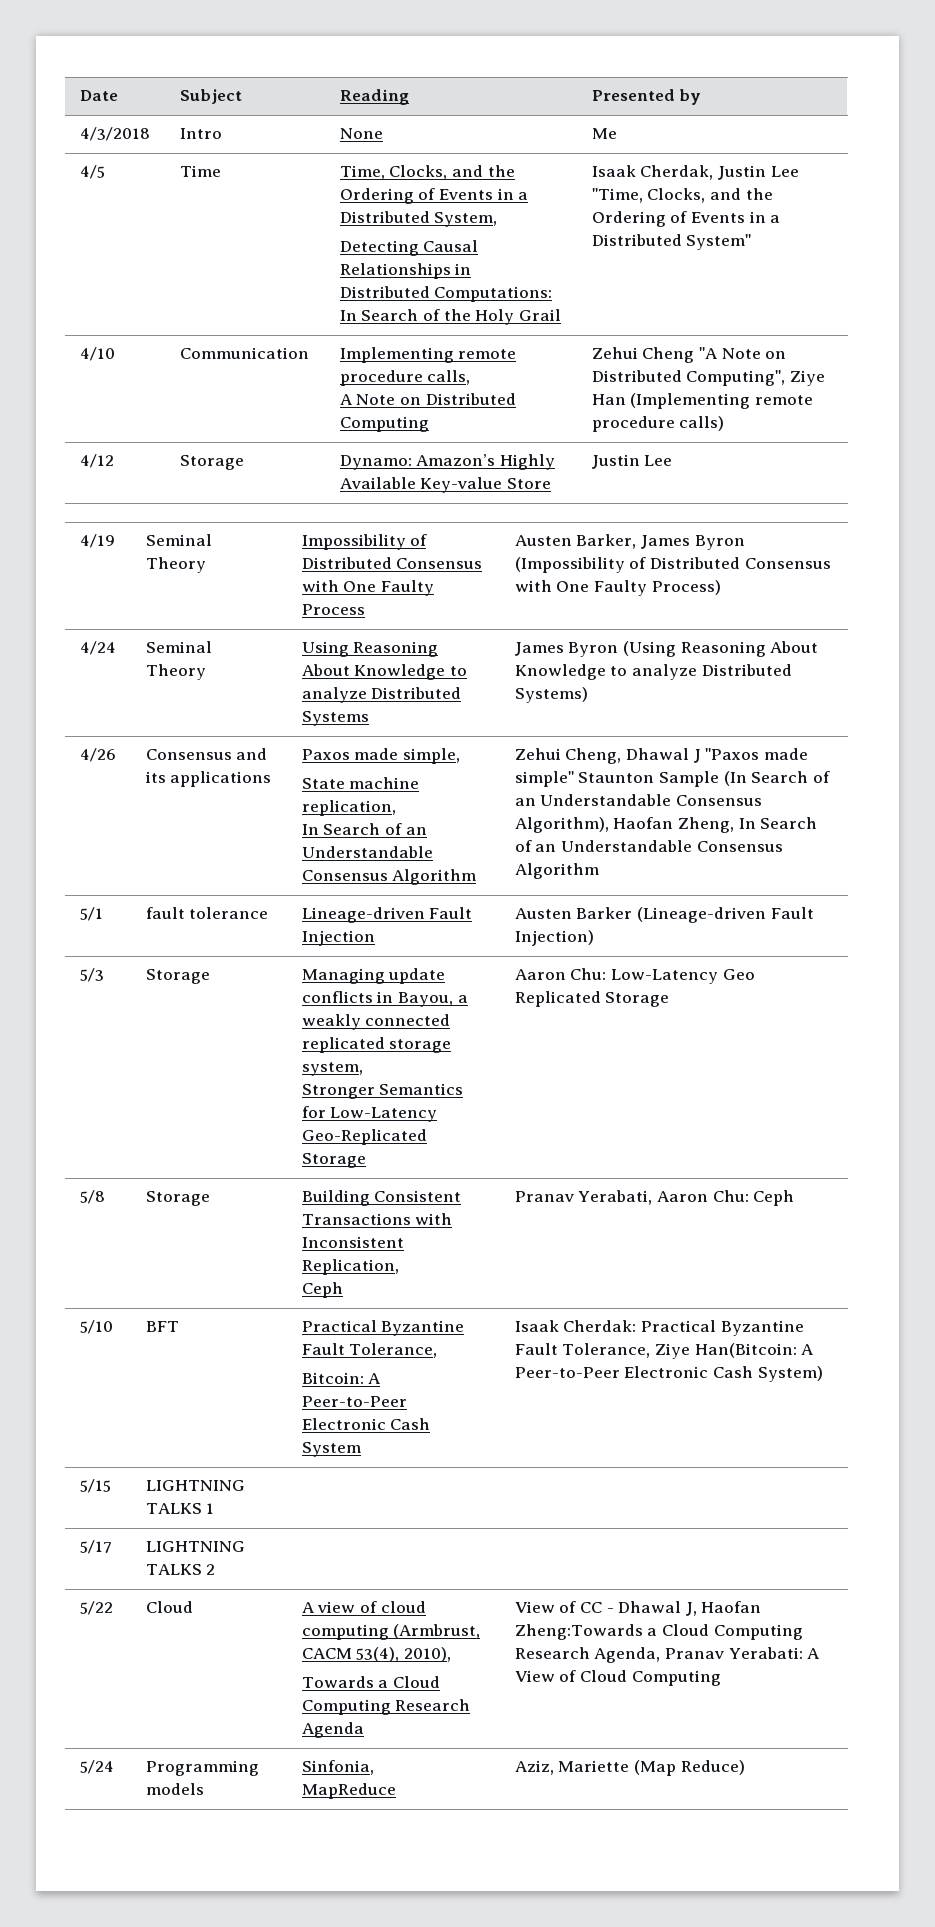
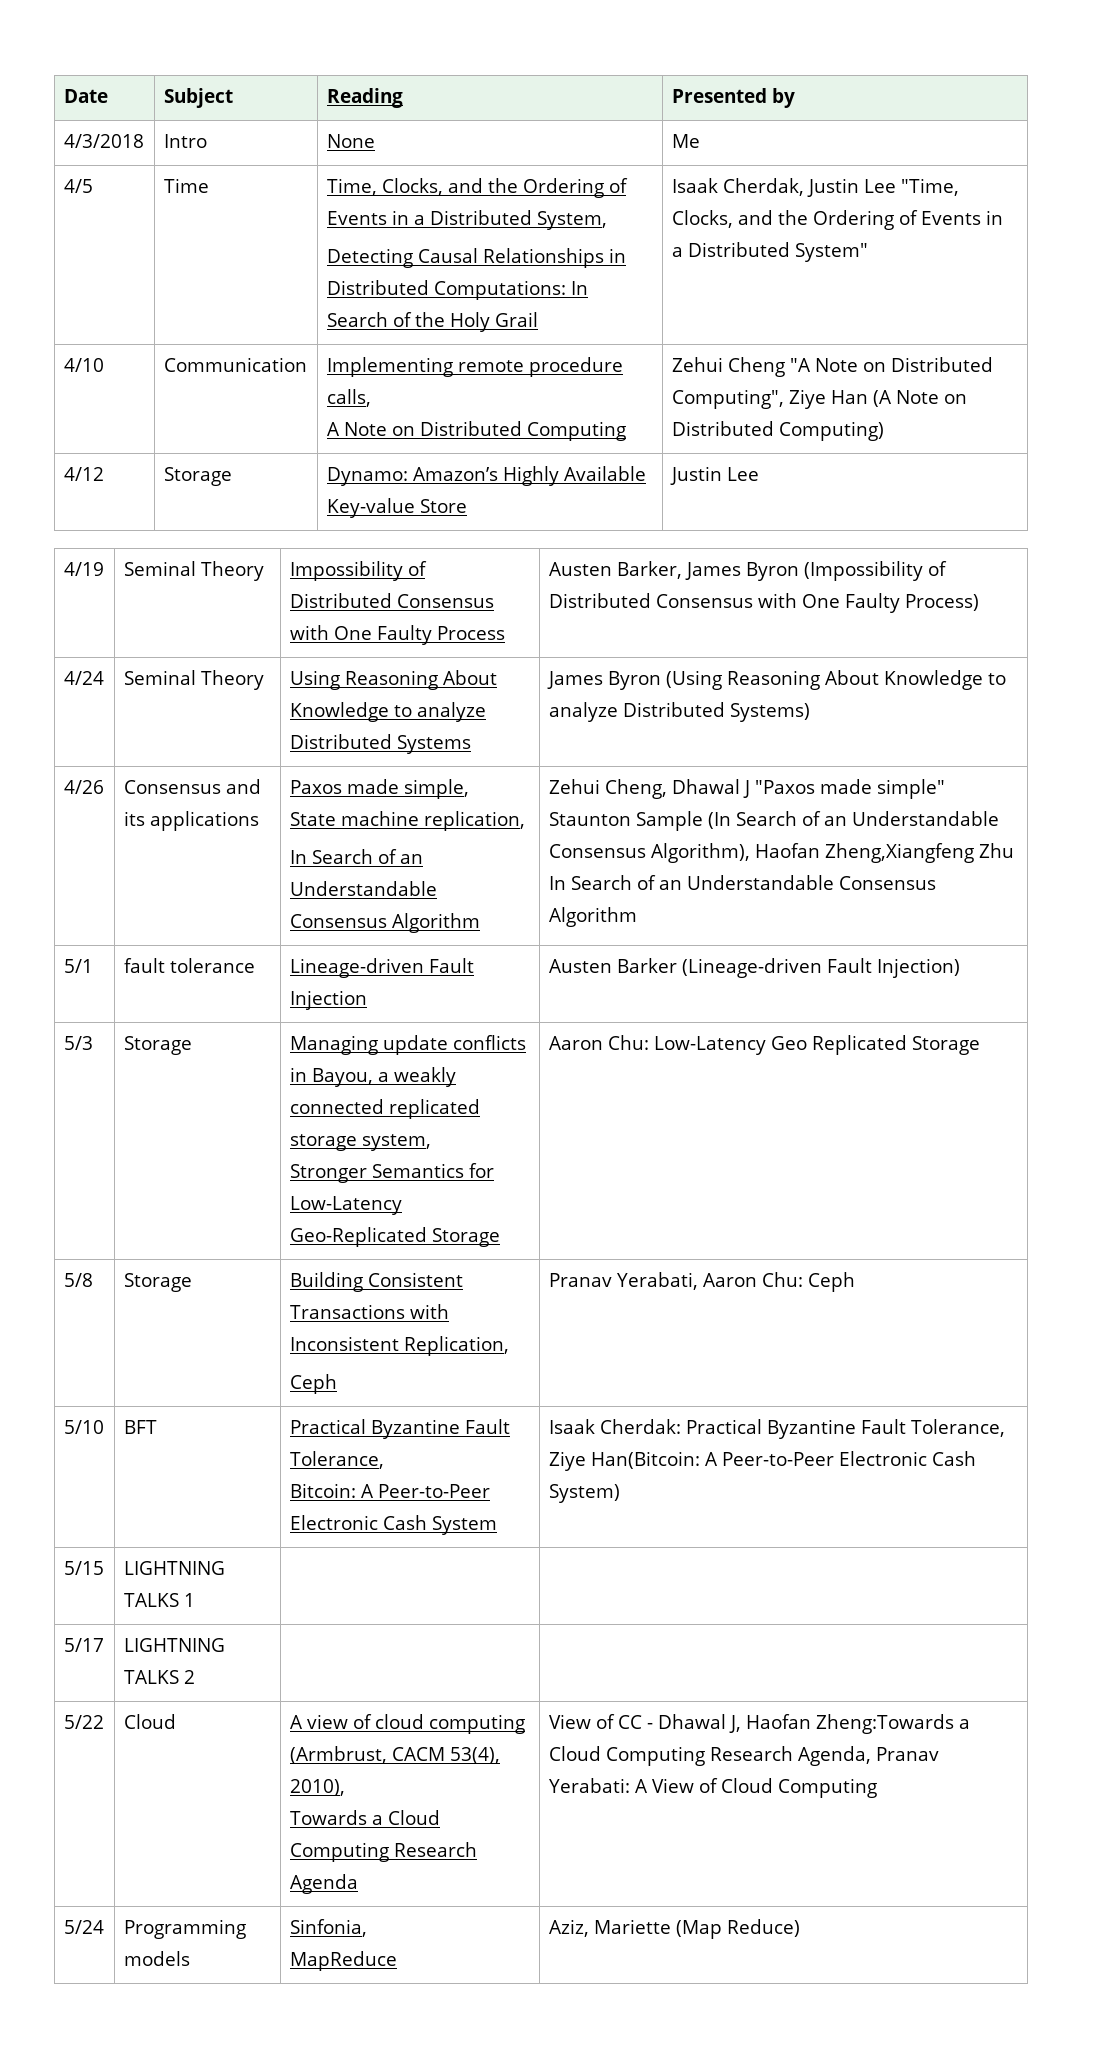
  4/10 | Communication | Implementing remote procedure calls,
- A Note on Distributed Computing | Zehui Cheng "A Note on Distributed Computing", Ziye Han (Implementing remote procedure calls)
+ A Note on Distributed Computing | Zehui Cheng "A Note on Distributed Computing", Ziye Han (A Note on Distributed Computing)
- Zehui Cheng, Dhawal J "Paxos made simple" Staunton Sample (In Search of an Understandable Consensus Algorithm), Haofan Zheng, In Search of an Understandable Consensus Algorithm
+ Zehui Cheng, Dhawal J "Paxos made simple" Staunton Sample (In Search of an Understandable Consensus Algorithm), Haofan Zheng,Xiangfeng Zhu In Search of an Understandable Consensus Algorithm

